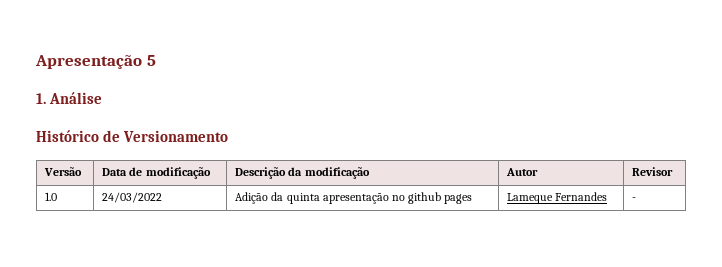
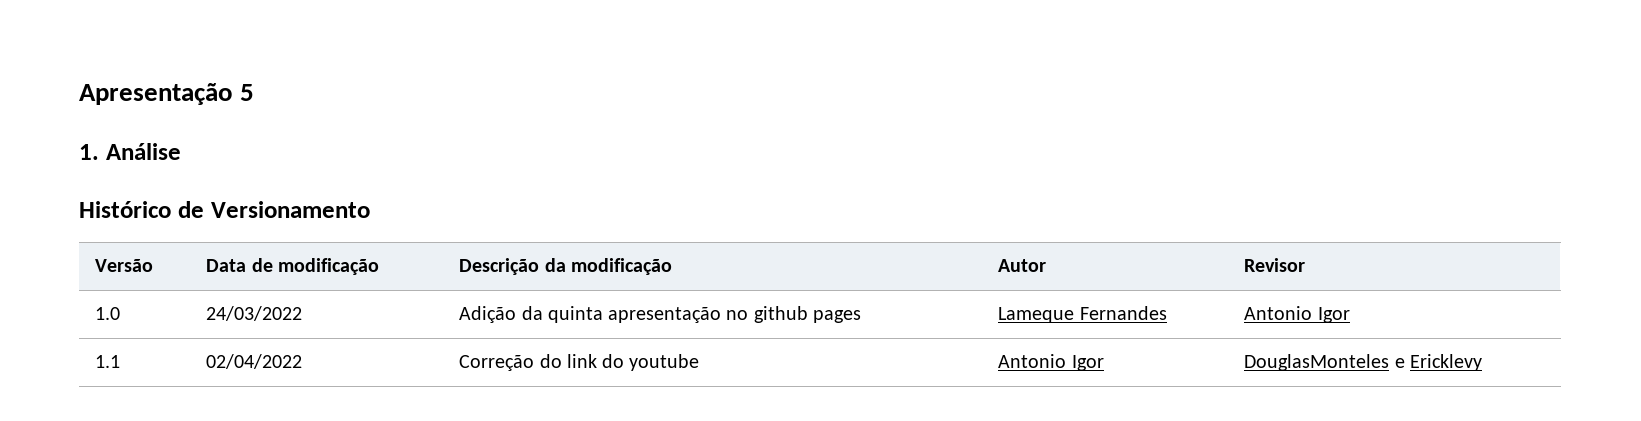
- 1.0 | 24/03/2022 | Adição da quinta apresentação no github pages | Lameque Fernandes | -
+ 1.0 | 24/03/2022 | Adição da quinta apresentação no github pages | Lameque Fernandes | Antonio Igor
+ 1.1 | 02/04/2022 | Correção do link do youtube | Antonio Igor | DouglasMonteles e Ericklevy

